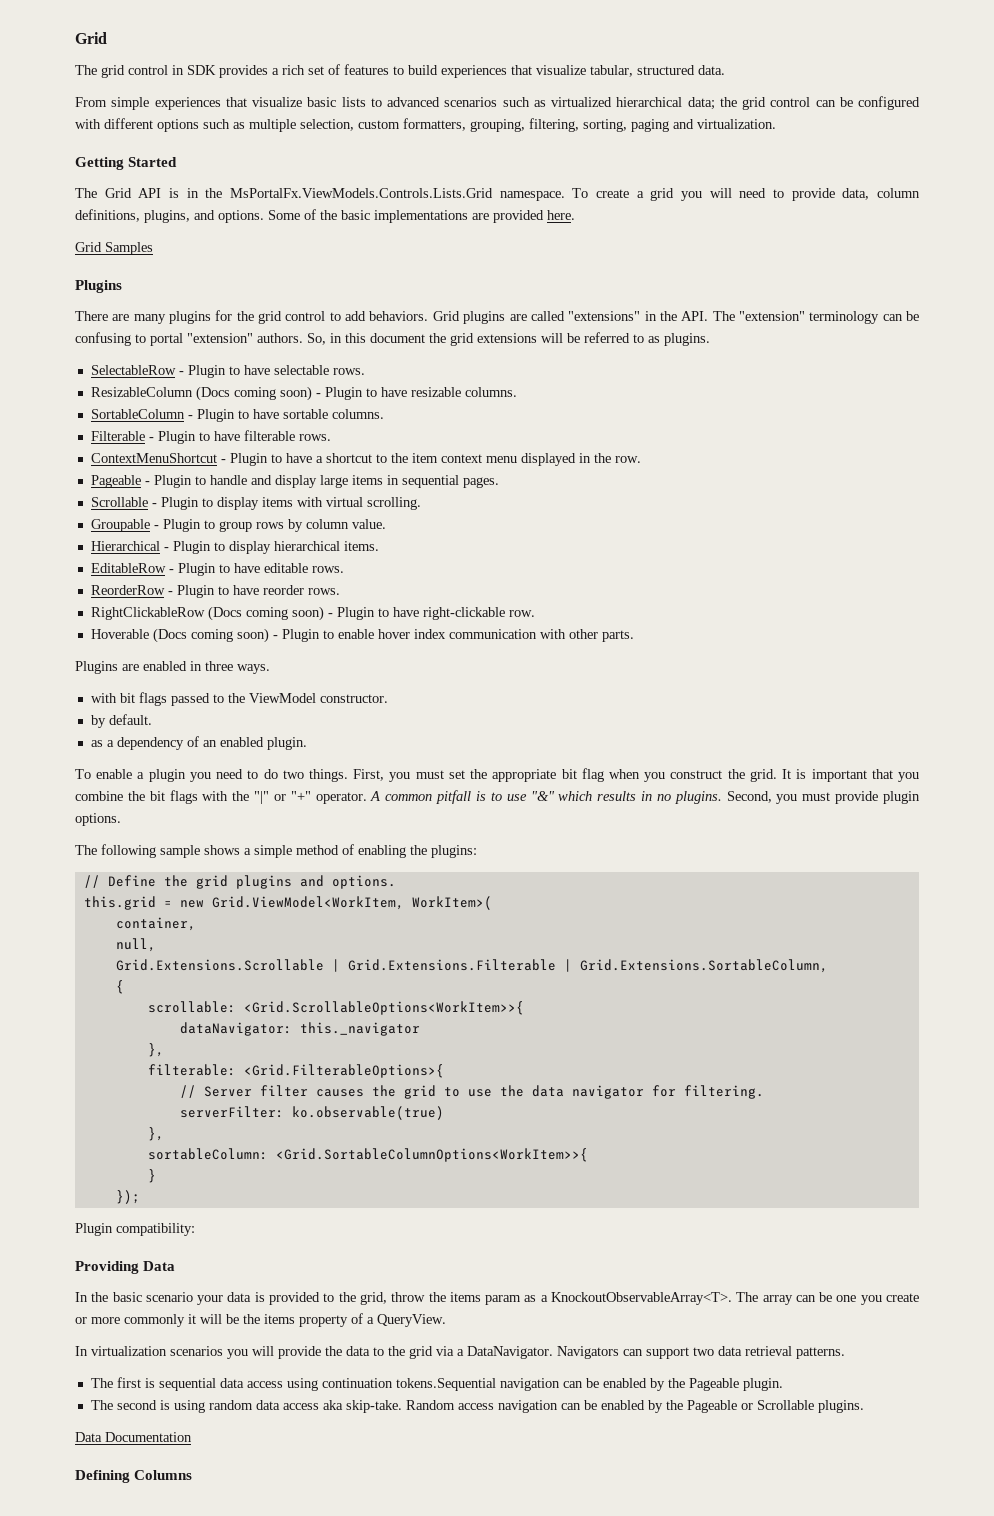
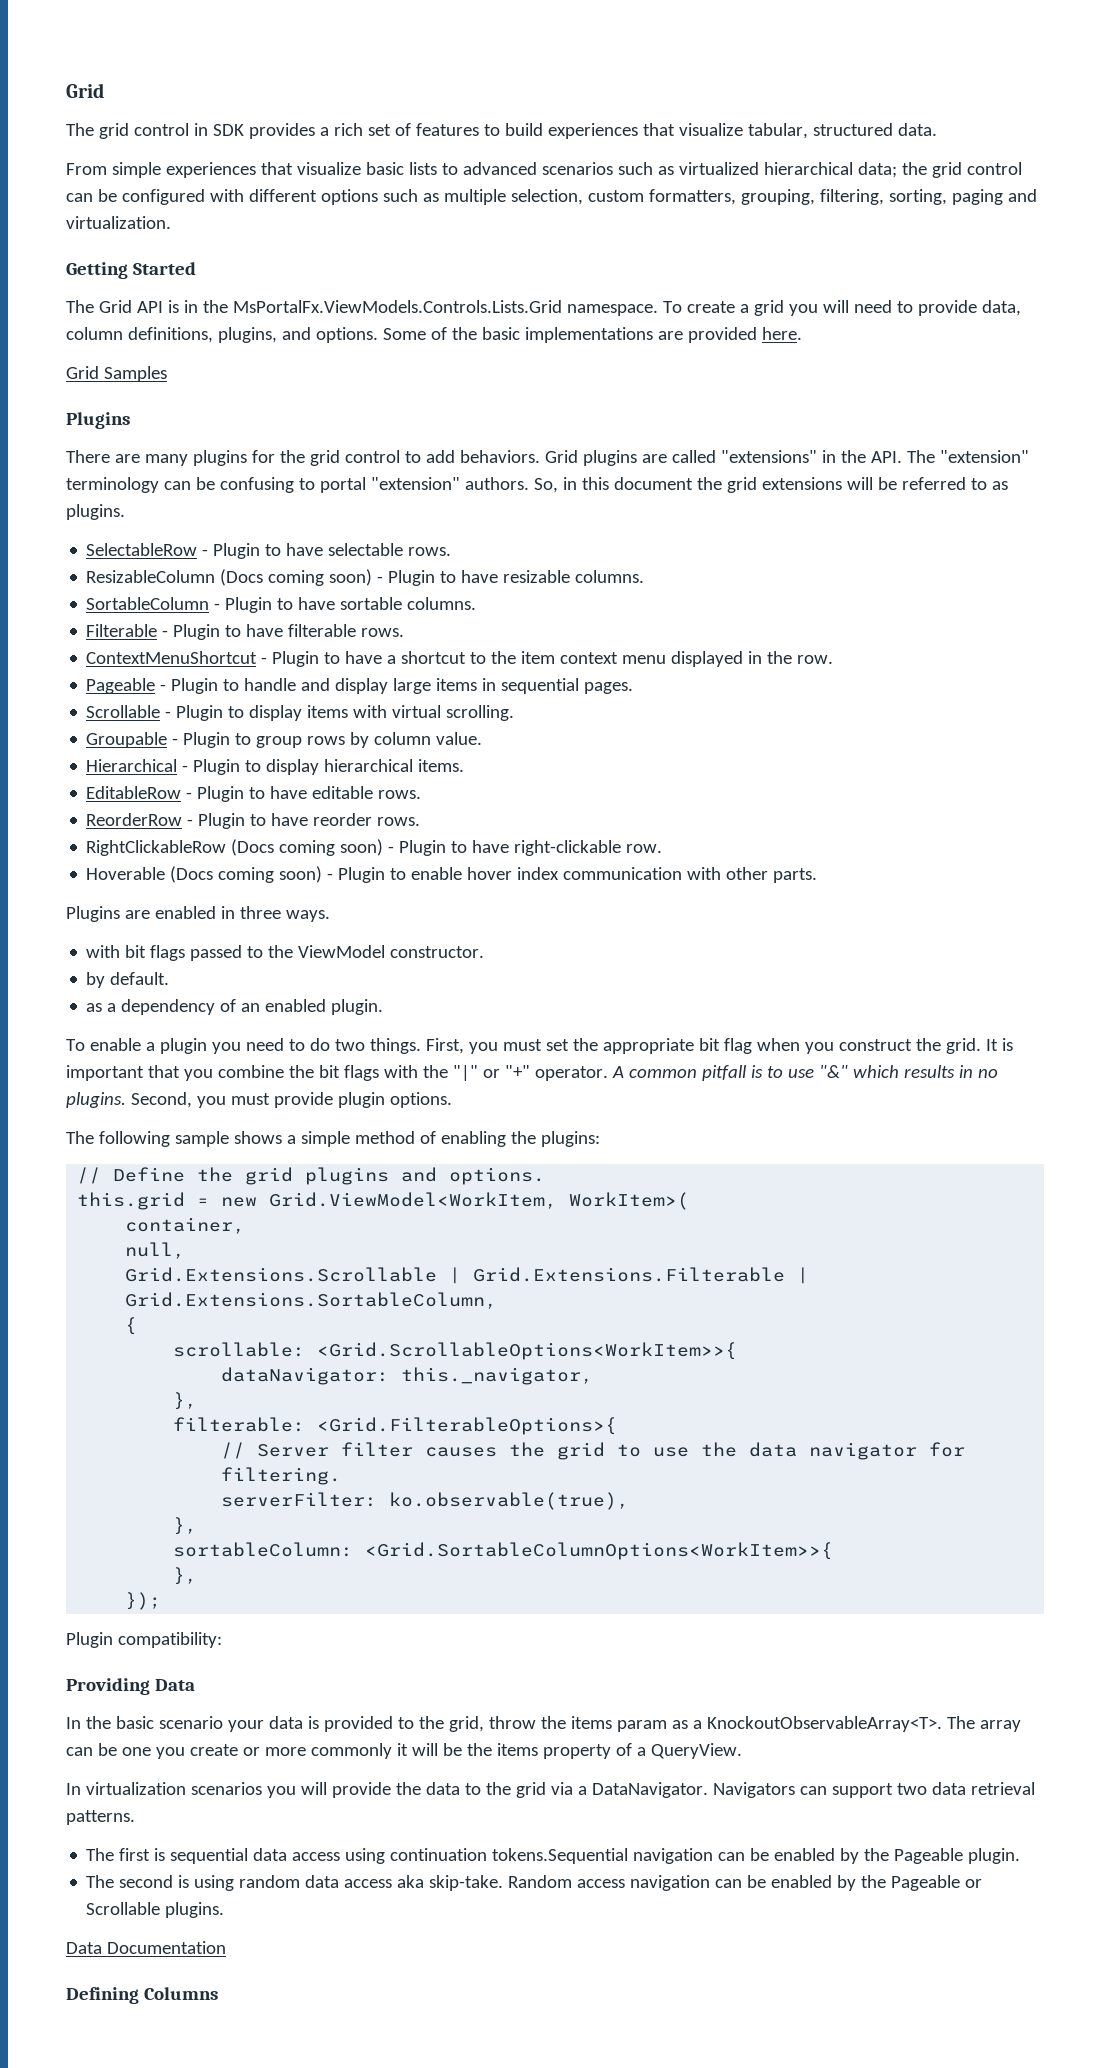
- dataNavigator: this._navigator
+ dataNavigator: this._navigator,
- serverFilter: ko.observable(true)
+ serverFilter: ko.observable(true),
  sortableColumn: <Grid.SortableColumnOptions<WorkItem>>{
- }
+ },

